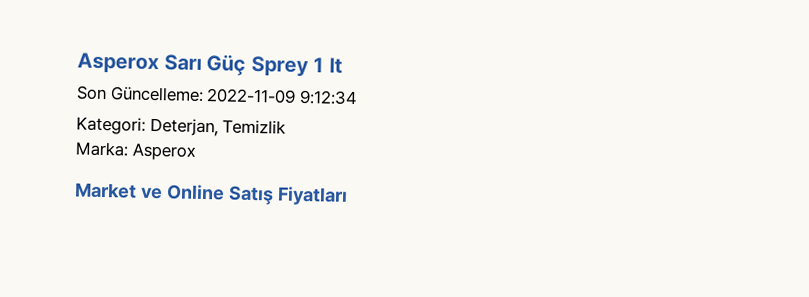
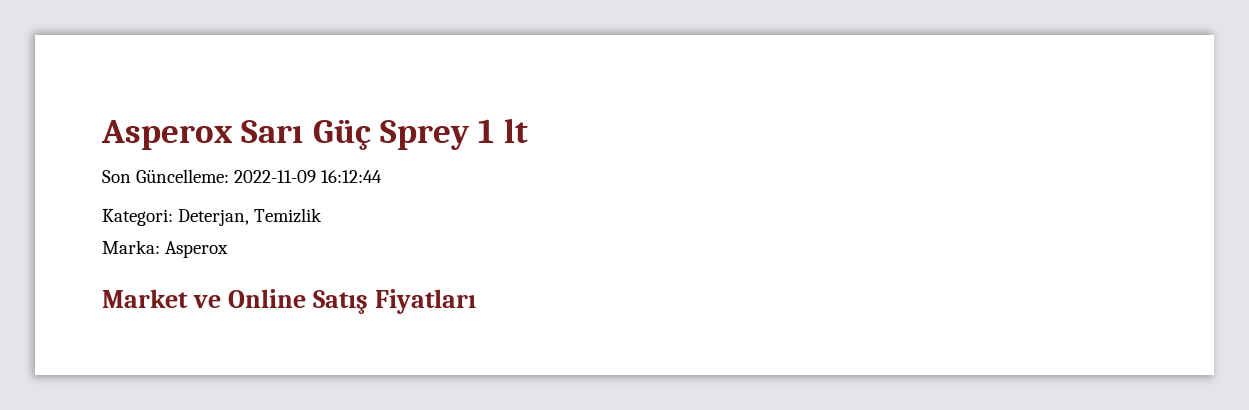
- Son Güncelleme: 2022-11-09 9:12:34
+ Son Güncelleme: 2022-11-09 16:12:44

